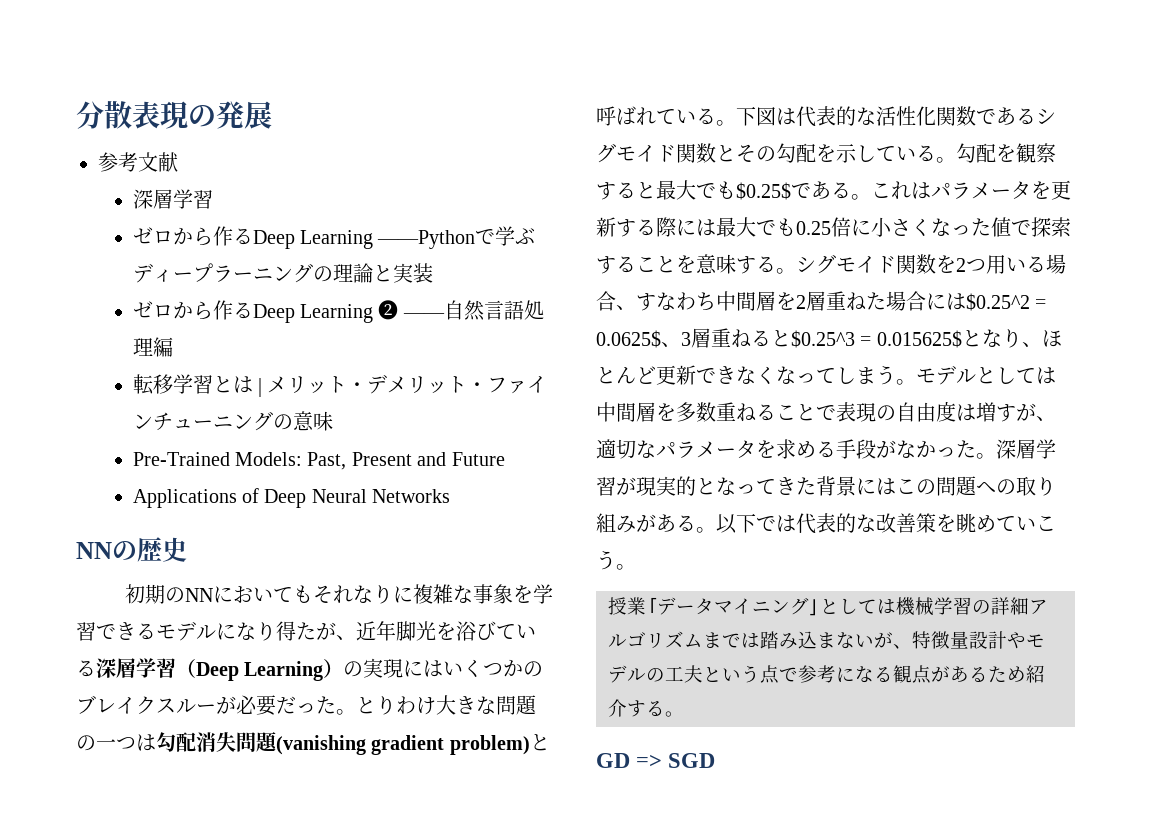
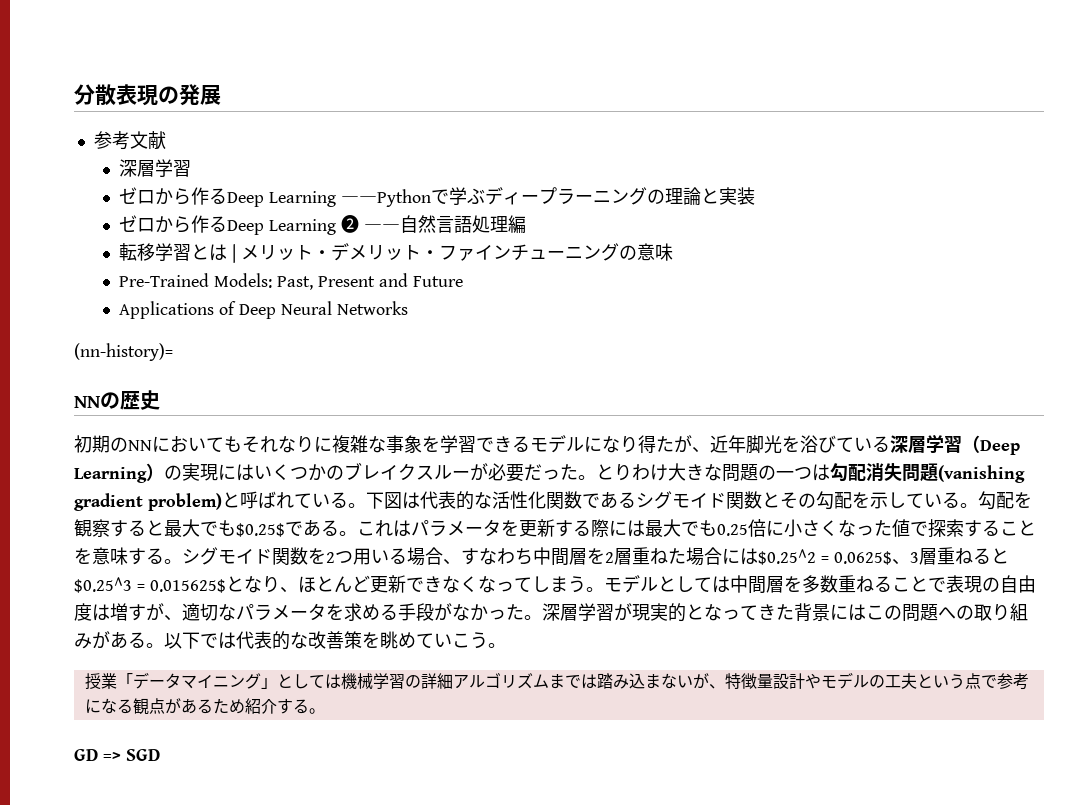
+ (nn-history)=

